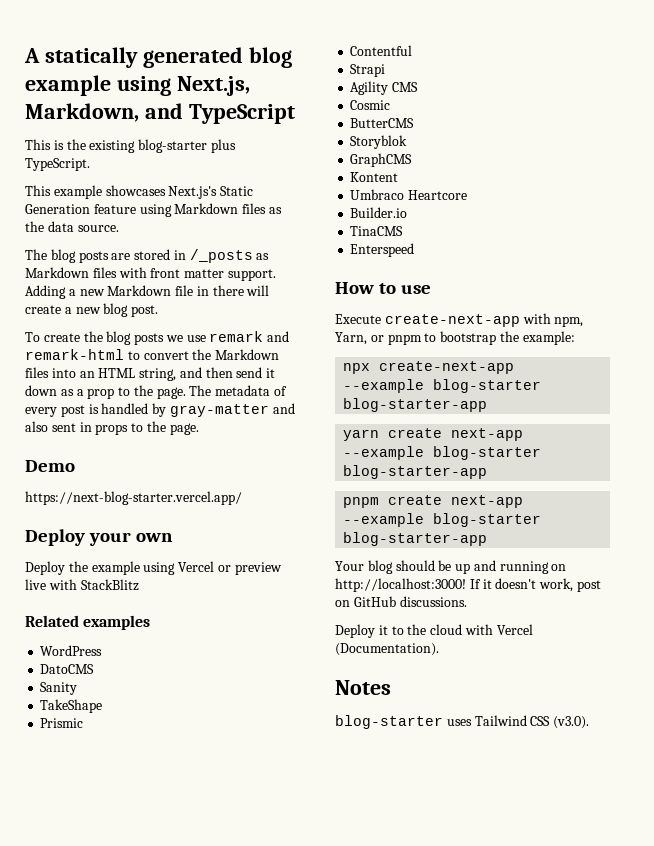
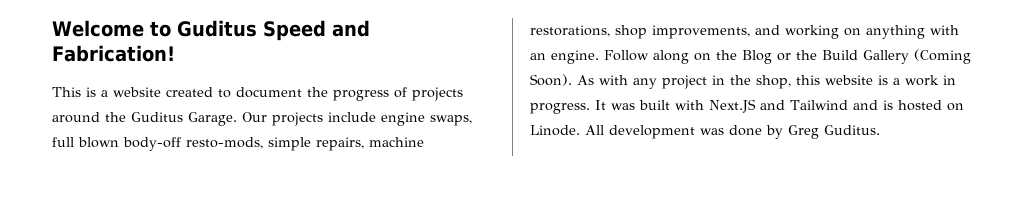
- A statically generated blog example using Next.js, Markdown, and TypeScript
- This is the existing blog-starter plus TypeScript.
- This example showcases Next.js's Static Generation feature using Markdown files as the data source.
- The blog posts are stored in /_posts as Markdown files with front matter support. Adding a new Markdown file in there will create a new blog post.
- To create the blog posts we use remark and remark-html to convert the Markdown files into an HTML string, and then send it down as a prop to the page. The metadata of every post is handled by gray-matter and also sent in props to the page.
- Demo
- https://next-blog-starter.vercel.app/
- Deploy your own
- Deploy the example using Vercel or preview live with StackBlitz
- Related examples
- WordPress
- DatoCMS
- Sanity
- TakeShape
- Prismic
- Contentful
- Strapi
- Agility CMS
- Cosmic
- ButterCMS
- Storyblok
- GraphCMS
- Kontent
- Umbraco Heartcore
- Builder.io
- TinaCMS
- Enterspeed
- How to use
- Execute create-next-app with npm, Yarn, or pnpm to bootstrap the example:
- npx create-next-app --example blog-starter blog-starter-app
- yarn create next-app --example blog-starter blog-starter-app
- pnpm create next-app --example blog-starter blog-starter-app
- Your blog should be up and running on http://localhost:3000! If it doesn't work, post on GitHub discussions.
- Deploy it to the cloud with Vercel (Documentation).
- Notes
- blog-starter uses Tailwind CSS (v3.0).
+ Welcome to Guditus Speed and Fabrication!
+ This is a website created to document the progress of projects around the Guditus Garage. Our projects include engine swaps, full blown body-off resto-mods, simple repairs, machine restorations, shop improvements, and working on anything with an engine. Follow along on the Blog or the Build Gallery (Coming Soon). As with any project in the shop, this website is a work in progress. It was built with Next.JS and Tailwind and is hosted on Linode. All development was done by Greg Guditus.

